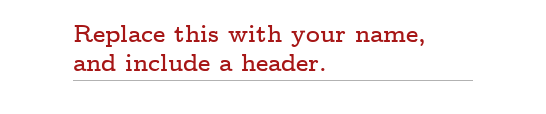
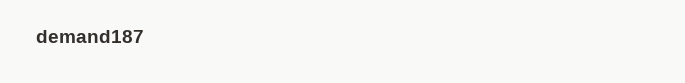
- Replace this with your name, and include a header.
+ demand187

